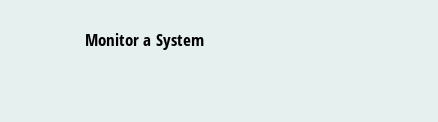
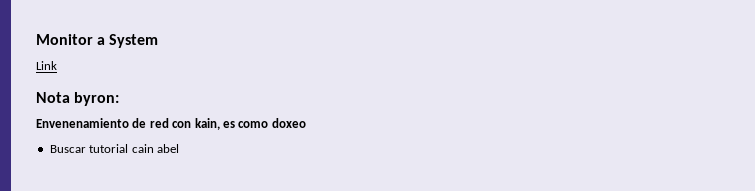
+ Link
+ Nota byron:
+ Envenenamiento de red con kain, es como doxeo
+ Buscar tutorial cain abel

